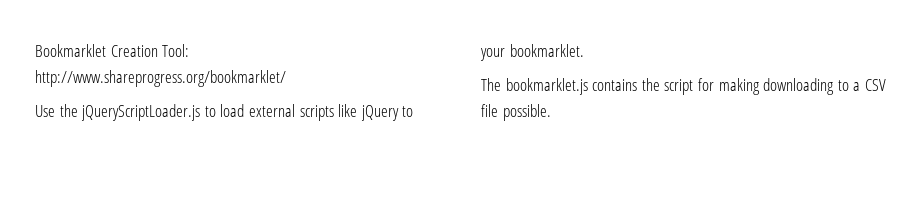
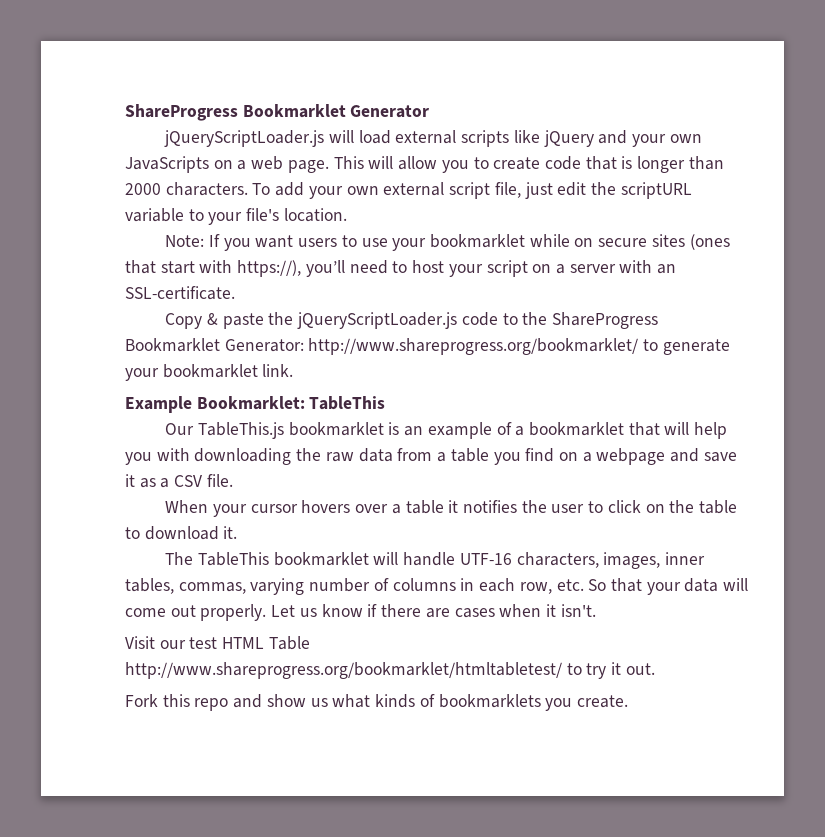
- Bookmarklet Creation Tool: http://www.shareprogress.org/bookmarklet/
- Use the jQueryScriptLoader.js to load external scripts like jQuery to your bookmarklet.
- The bookmarklet.js contains the script for making downloading to a CSV file possible.
+ ShareProgress Bookmarklet Generator
+ jQueryScriptLoader.js will load external scripts like jQuery and your own JavaScripts on a web page. This will allow you to create code that is longer than 2000 characters. To add your own external script file, just edit the scriptURL variable to your file's location.
+ Note: If you want users to use your bookmarklet while on secure sites (ones that start with https://), you’ll need to host your script on a server with an SSL-certificate.
+ Copy & paste the jQueryScriptLoader.js code to the ShareProgress Bookmarklet Generator: http://www.shareprogress.org/bookmarklet/ to generate your bookmarklet link.
+ Example Bookmarklet: TableThis
+ Our TableThis.js bookmarklet is an example of a bookmarklet that will help you with downloading the raw data from a table you find on a webpage and save it as a CSV file.
+ When your cursor hovers over a table it notifies the user to click on the table to download it.
+ The TableThis bookmarklet will handle UTF-16 characters, images, inner tables, commas, varying number of columns in each row, etc. So that your data will come out properly. Let us know if there are cases when it isn't.
+ Visit our test HTML Table http://www.shareprogress.org/bookmarklet/htmltabletest/ to try it out.
+ Fork this repo and show us what kinds of bookmarklets you create.

